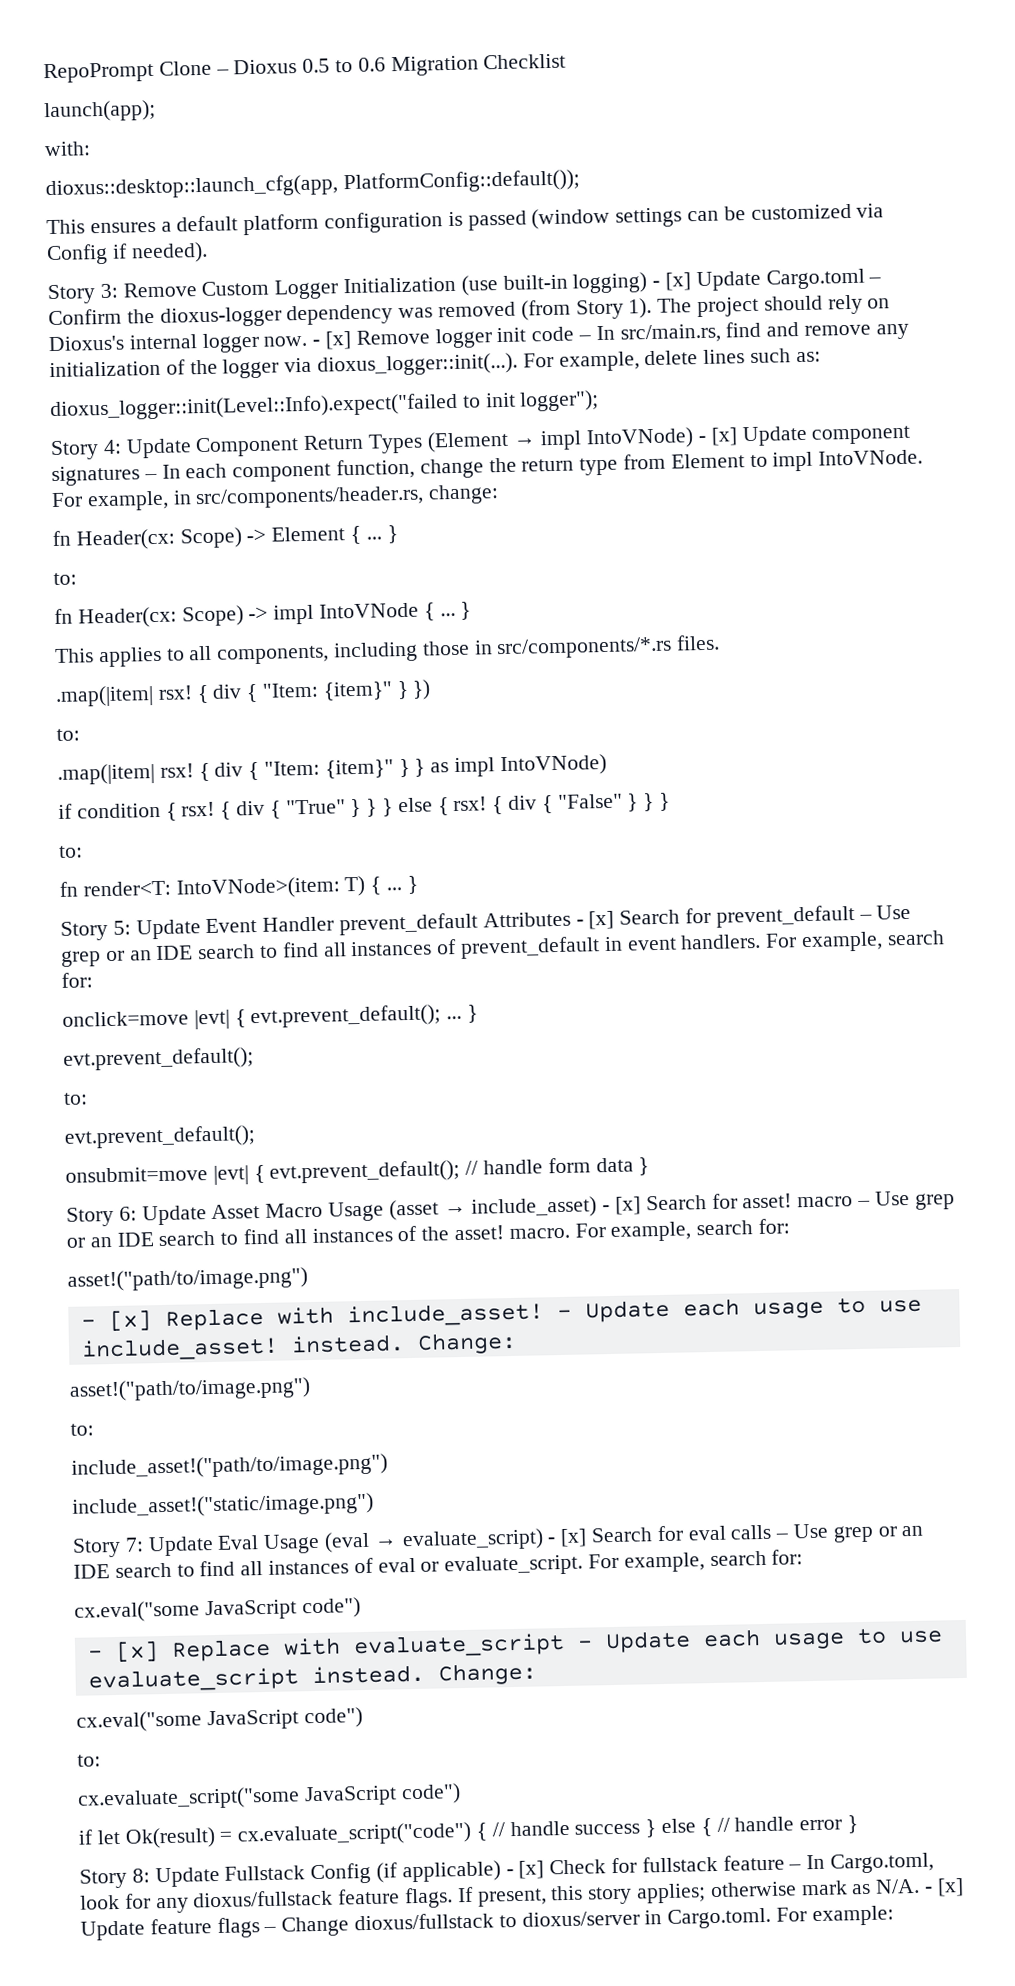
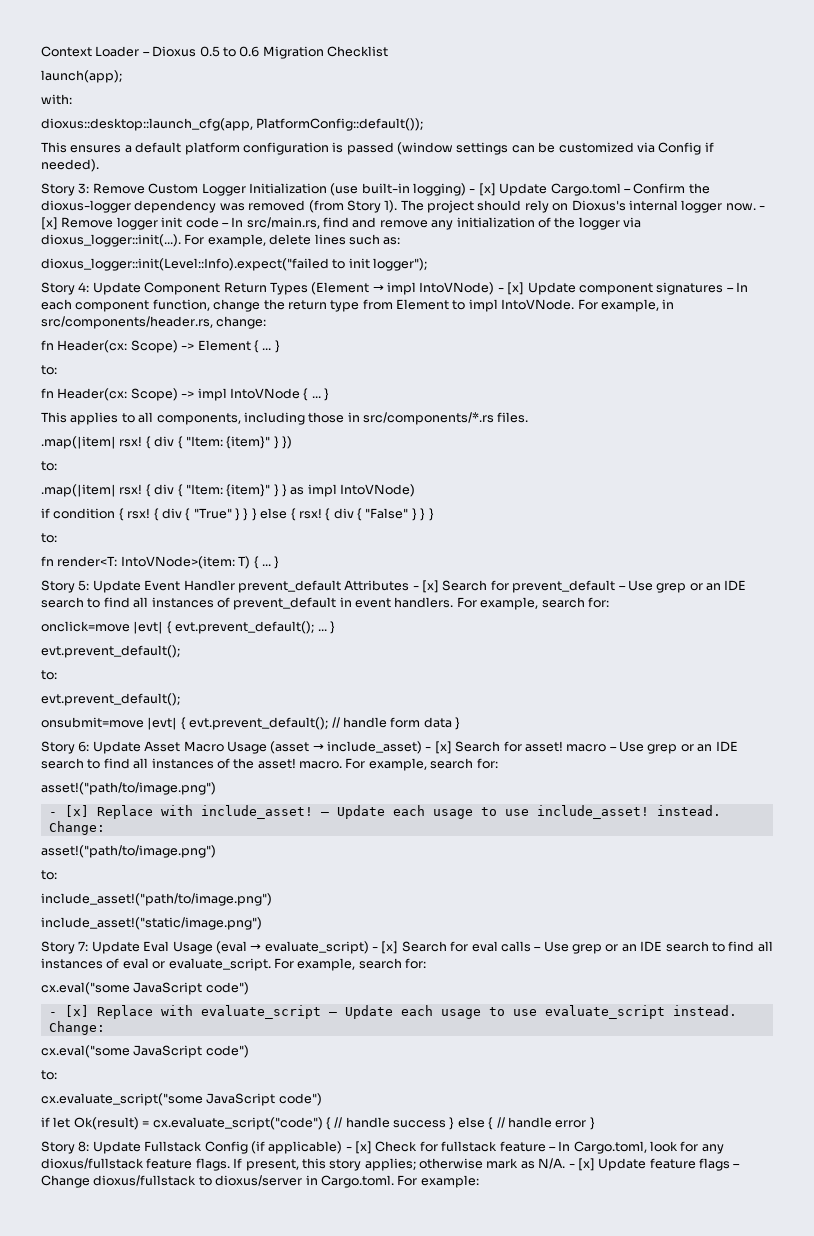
- RepoPrompt Clone – Dioxus 0.5 to 0.6 Migration Checklist
+ Context Loader – Dioxus 0.5 to 0.6 Migration Checklist

